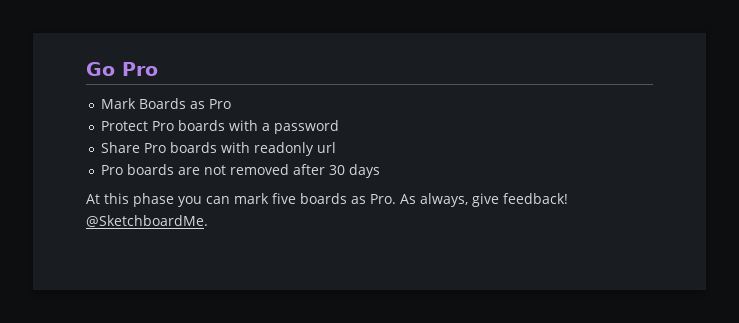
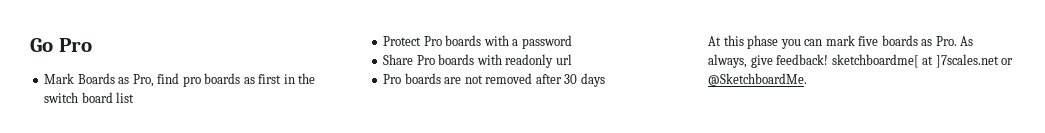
- Mark Boards as Pro
+ Mark Boards as Pro, find pro boards as first in the switch board list
- At this phase you can mark five boards as Pro. As always, give feedback! @SketchboardMe.
+ At this phase you can mark five boards as Pro. As always, give feedback! sketchboardme[ at ]7scales.net or @SketchboardMe.

